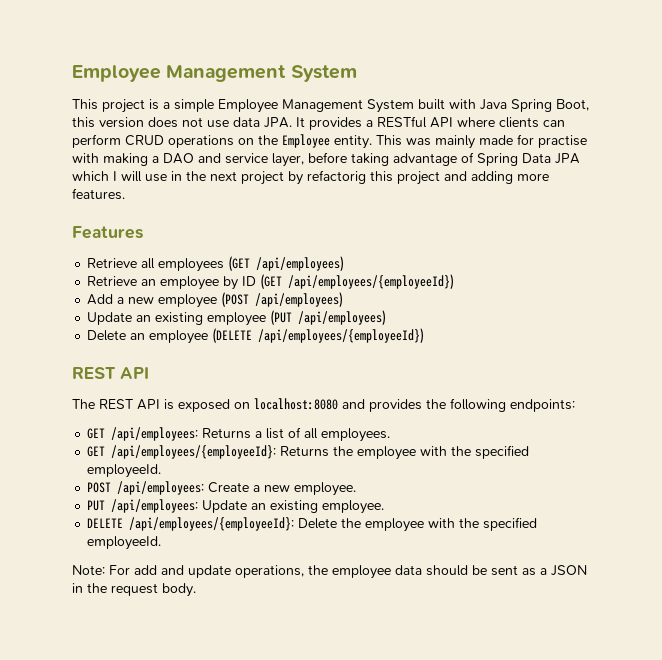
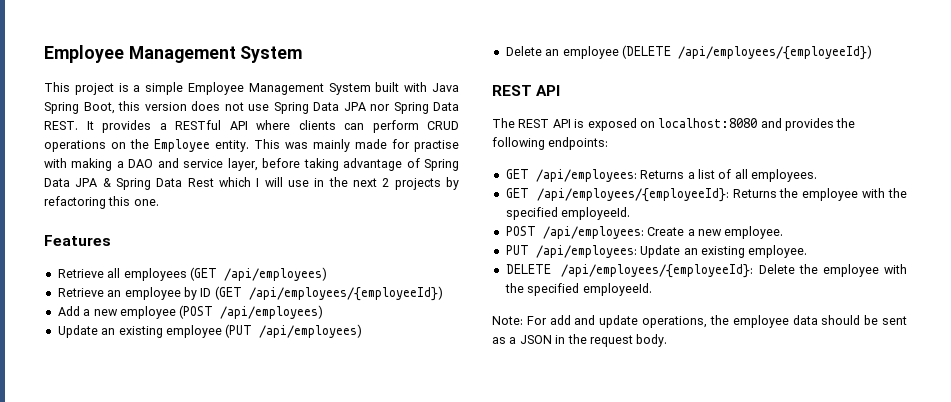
- This project is a simple Employee Management System built with Java Spring Boot, this version does not use data JPA. It provides a RESTful API where clients can perform CRUD operations on the Employee entity.
+ This project is a simple Employee Management System built with Java Spring Boot, this version does not use Spring Data JPA nor Spring Data REST. It provides a RESTful API where clients can perform CRUD operations on the Employee entity.
- This was mainly made for practise with making a DAO and service layer, before taking advantage of Spring Data JPA which I will use in the next project by refactorig this project and adding more features.
+ This was mainly made for practise with making a DAO and service layer, before taking advantage of Spring Data JPA & Spring Data Rest which I will use in the next 2 projects by refactoring this one.

